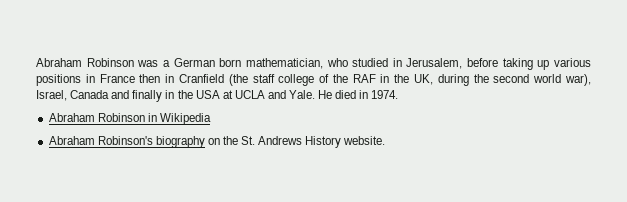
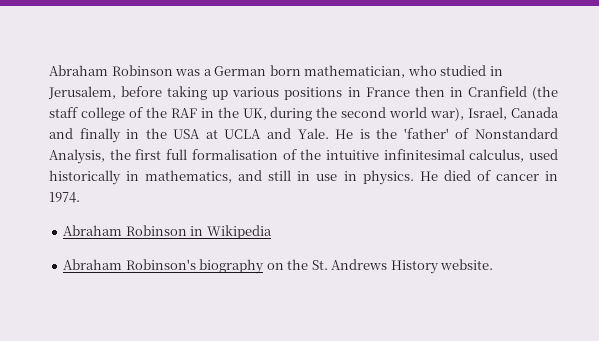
- He died in 1974.
+ He is the 'father' of Nonstandard Analysis, the first full formalisation of the intuitive infinitesimal calculus, used historically in mathematics, and still in use in physics. He died of cancer in 1974.

